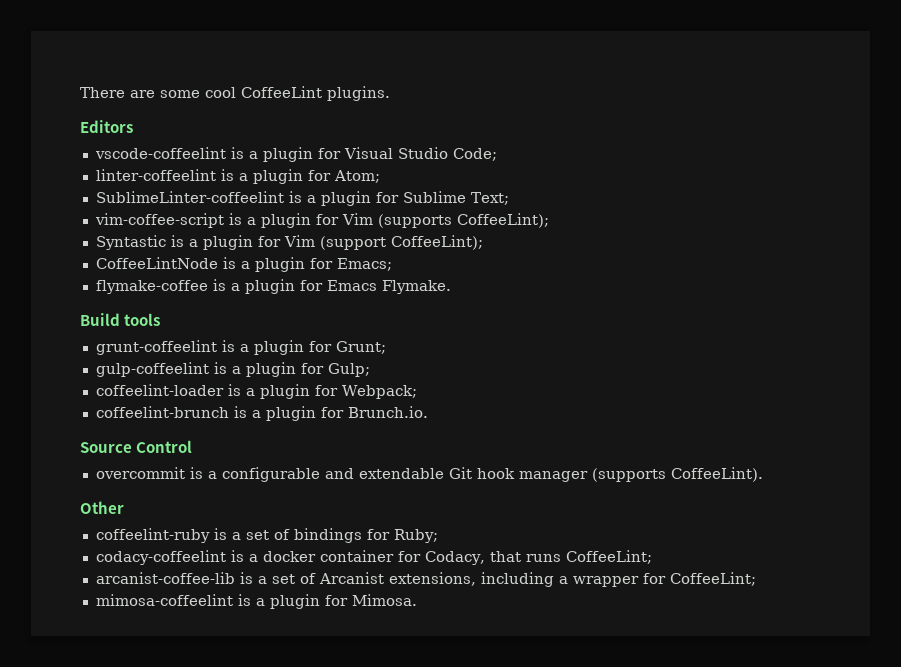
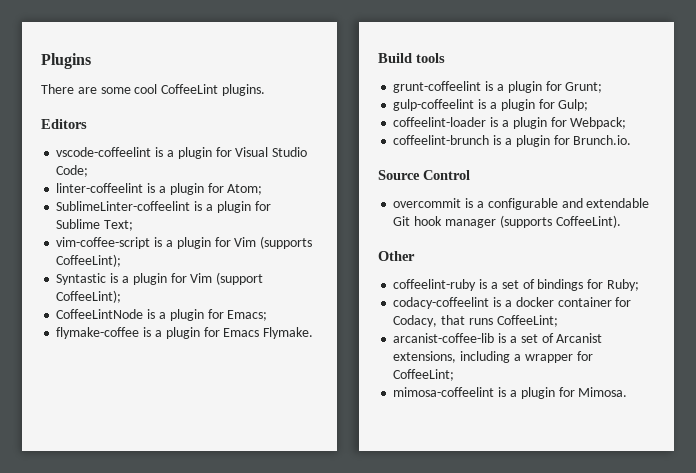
+ Plugins

